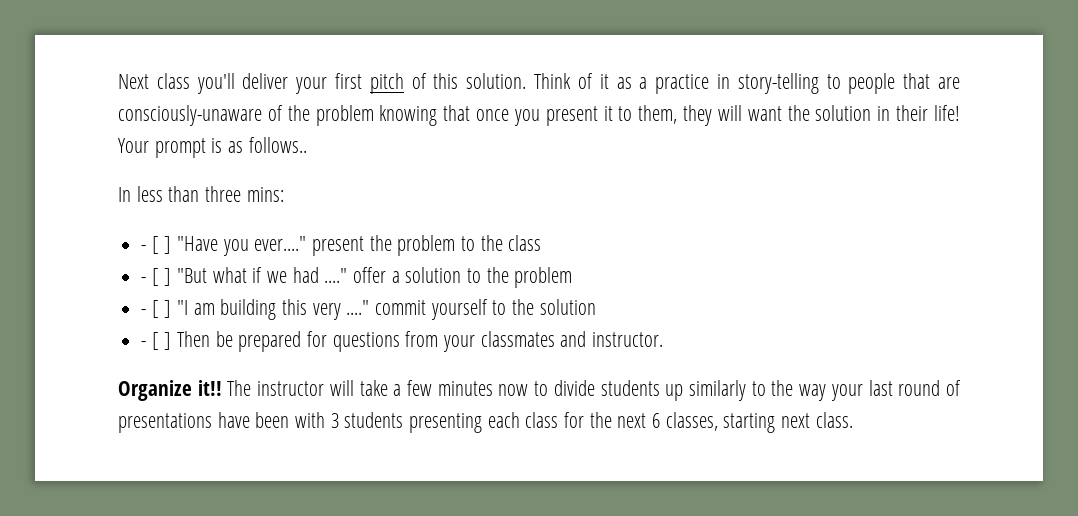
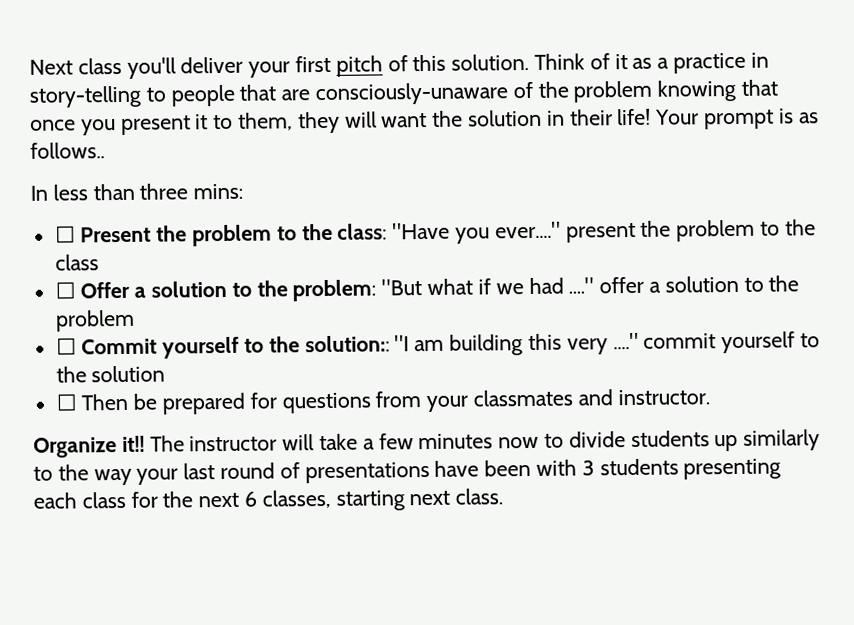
- - [ ] "Have you ever...." present the problem to the class
+ ☐ Present the problem to the class: "Have you ever...." present the problem to the class
- - [ ] "But what if we had ...." offer a solution to the problem
+ ☐ Offer a solution to the problem: "But what if we had ...." offer a solution to the problem
- - [ ] "I am building this very ...." commit yourself to the solution
+ ☐ Commit yourself to the solution:: "I am building this very ...." commit yourself to the solution
- - [ ] Then be prepared for questions from your classmates and instructor.
+ ☐ Then be prepared for questions from your classmates and instructor.

